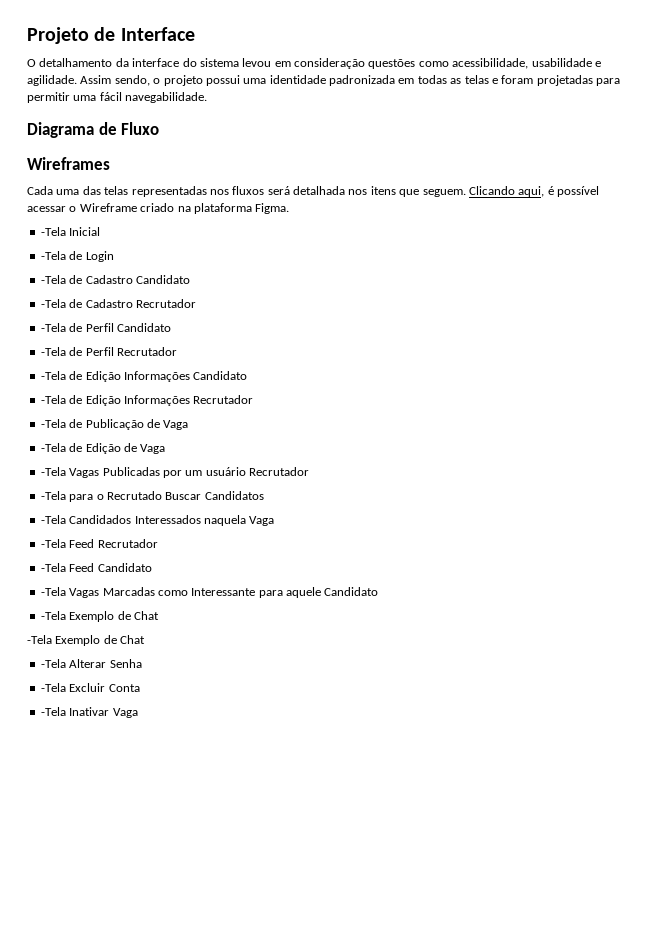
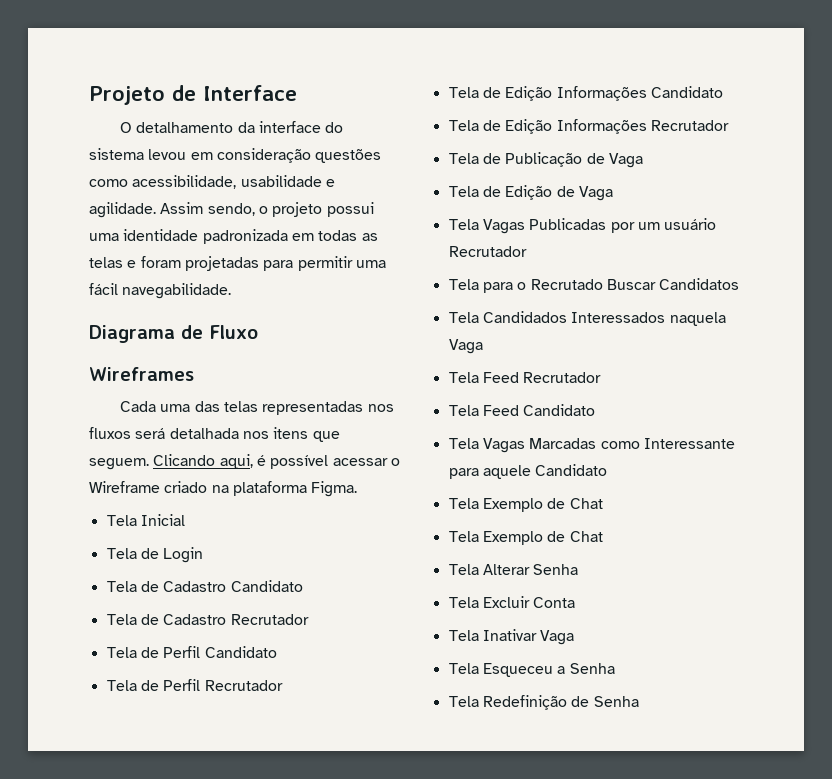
- -Tela Inicial
+ Tela Inicial
- -Tela de Login
+ Tela de Login
- -Tela de Cadastro Candidato
+ Tela de Cadastro Candidato
- -Tela de Cadastro Recrutador
+ Tela de Cadastro Recrutador
- -Tela de Perfil Candidato
+ Tela de Perfil Candidato
- -Tela de Perfil Recrutador
+ Tela de Perfil Recrutador
- -Tela de Edição Informações Candidato
+ Tela de Edição Informações Candidato
- -Tela de Edição Informações Recrutador
+ Tela de Edição Informações Recrutador
- -Tela de Publicação de Vaga
+ Tela de Publicação de Vaga
- -Tela de Edição de Vaga
+ Tela de Edição de Vaga
- -Tela Vagas Publicadas por um usuário Recrutador
+ Tela Vagas Publicadas por um usuário Recrutador
- -Tela para o Recrutado Buscar Candidatos
+ Tela para o Recrutado Buscar Candidatos
- -Tela Candidados Interessados naquela Vaga
+ Tela Candidados Interessados naquela Vaga
- -Tela Feed Recrutador
+ Tela Feed Recrutador
- -Tela Feed Candidato
+ Tela Feed Candidato
- -Tela Vagas Marcadas como Interessante para aquele Candidato
- -Tela Exemplo de Chat
- -Tela Exemplo de Chat
- -Tela Alterar Senha
+ Tela Vagas Marcadas como Interessante para aquele Candidato
+ Tela Exemplo de Chat
+ Tela Exemplo de Chat
+ Tela Alterar Senha
- -Tela Excluir Conta
+ Tela Excluir Conta
- -Tela Inativar Vaga
+ Tela Inativar Vaga
+ Tela Esqueceu a Senha
+ Tela Redefinição de Senha

